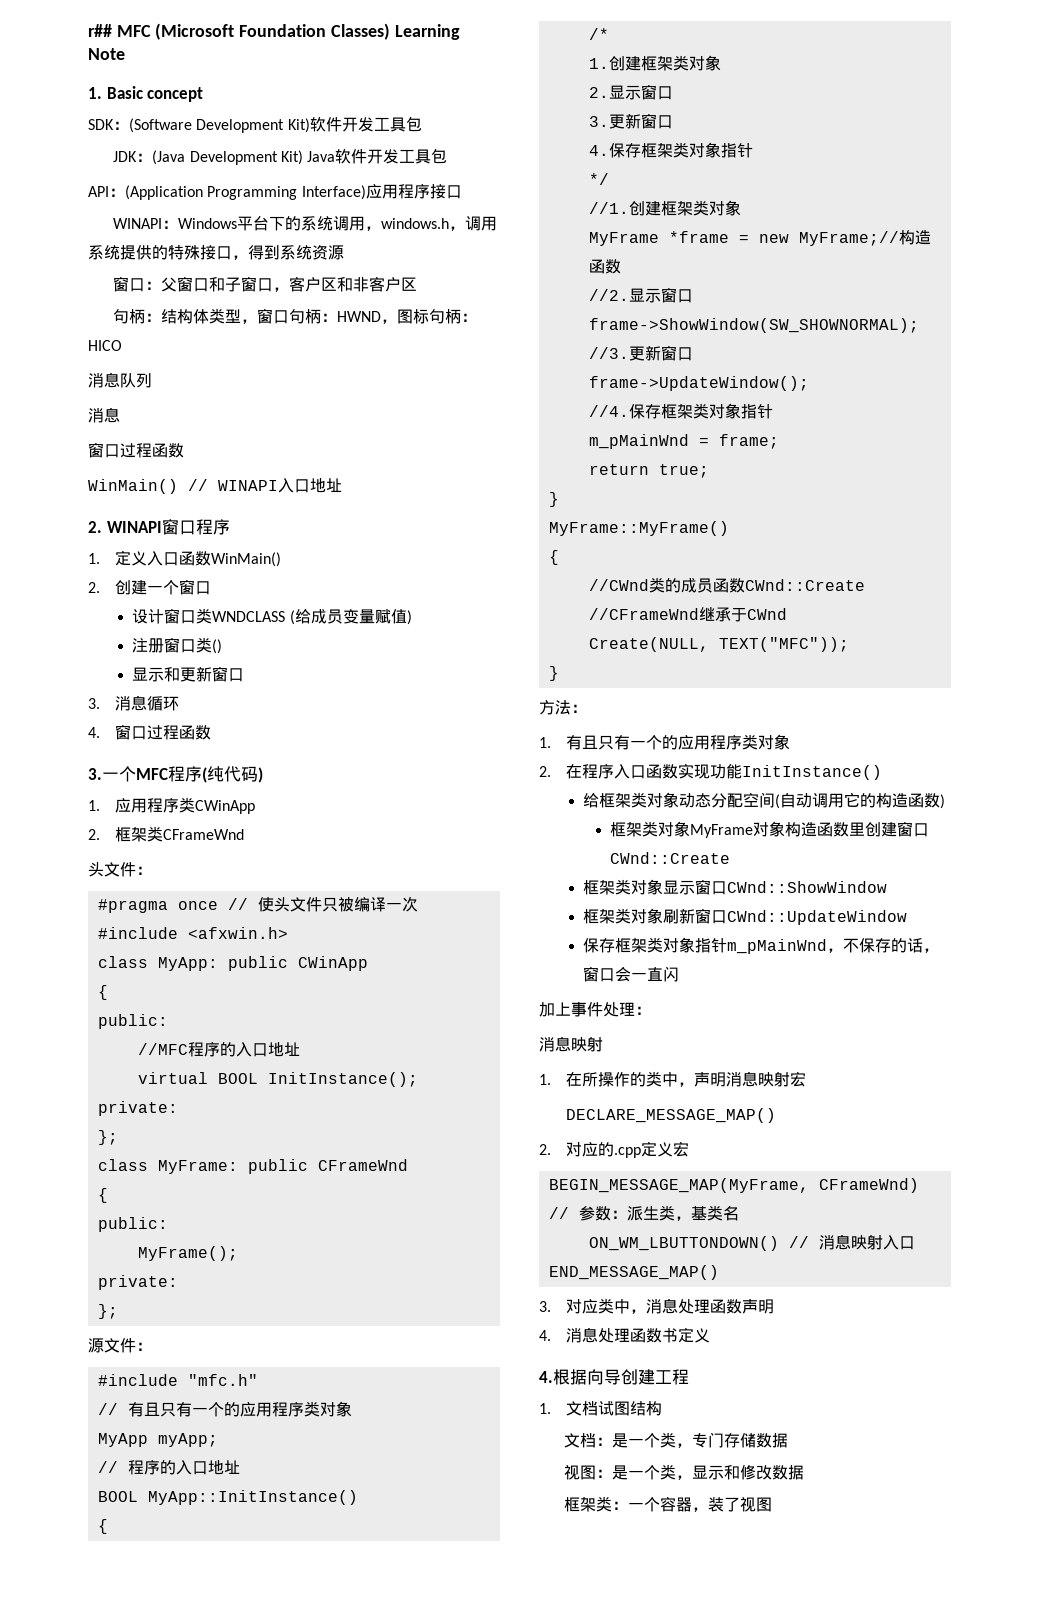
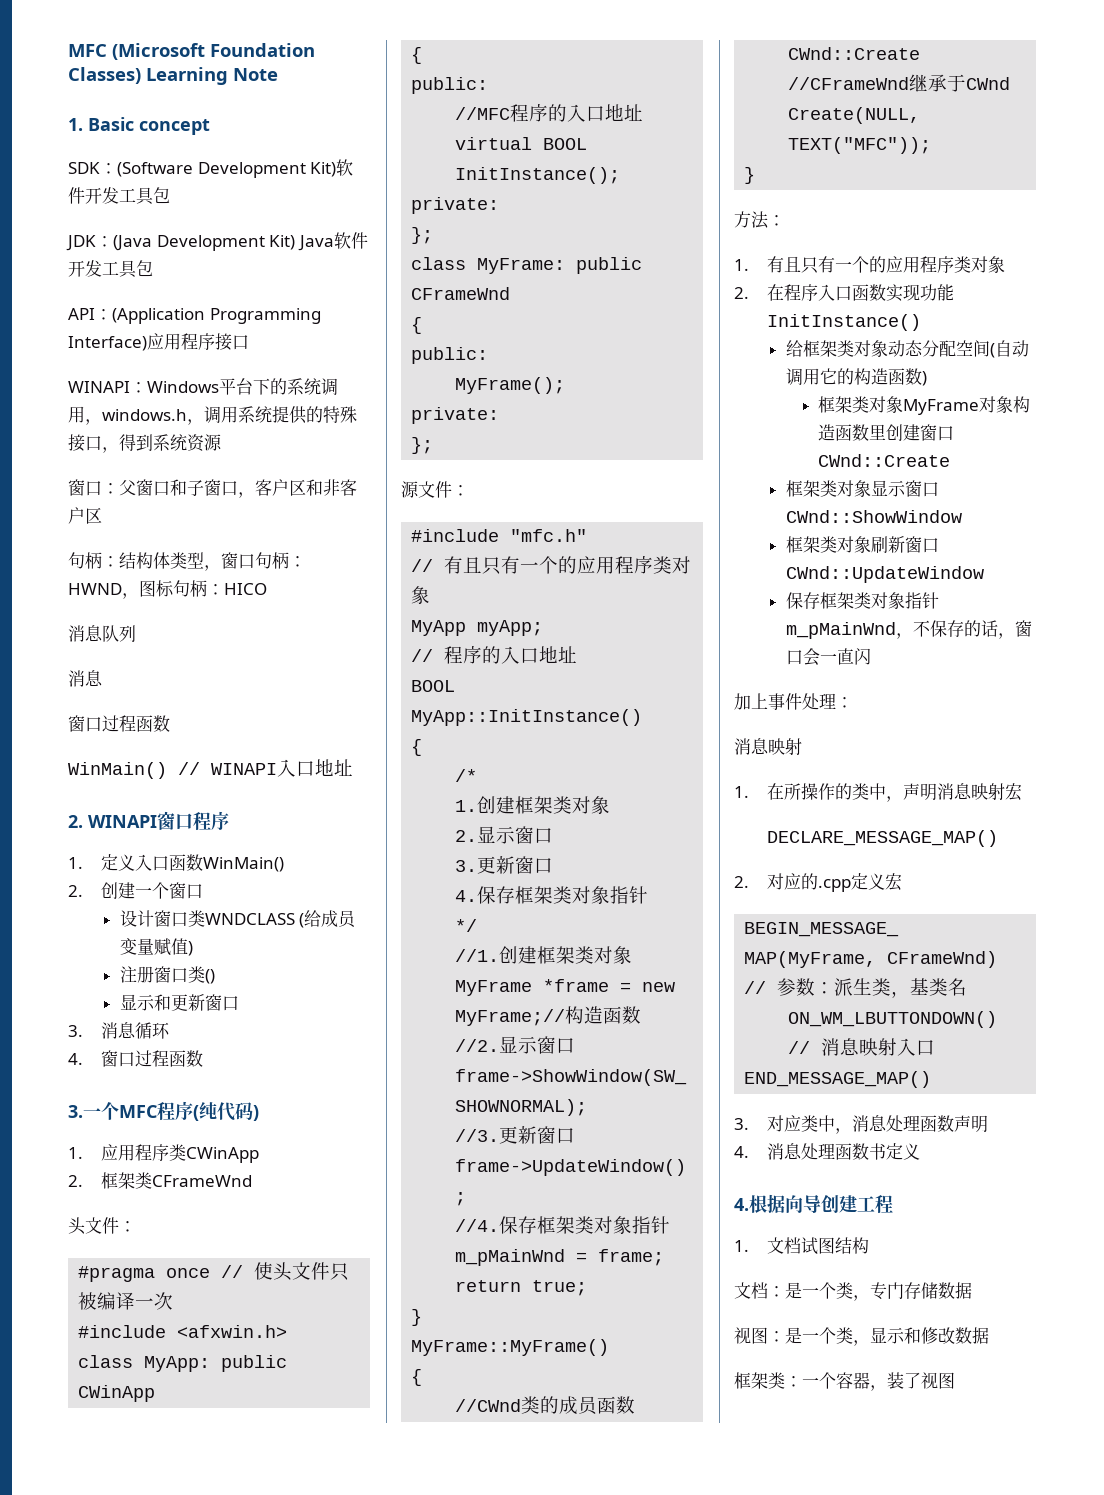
- r## MFC (Microsoft Foundation Classes) Learning Note
+ MFC (Microsoft Foundation Classes) Learning Note

